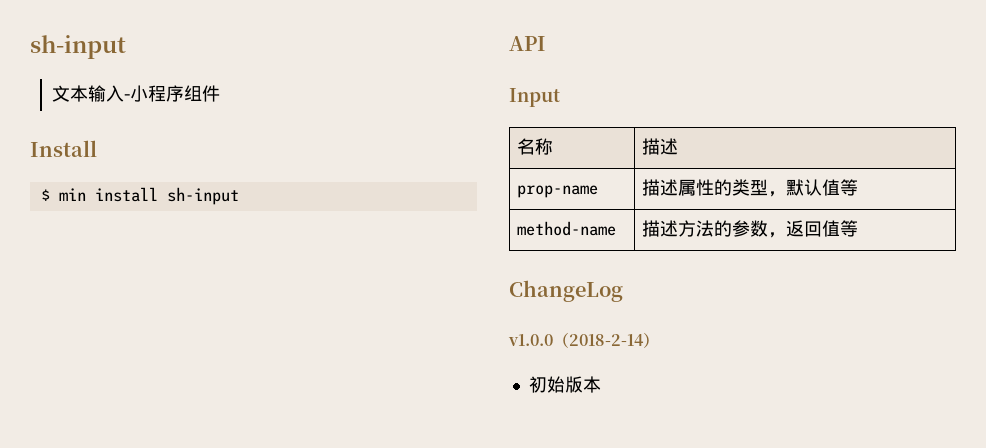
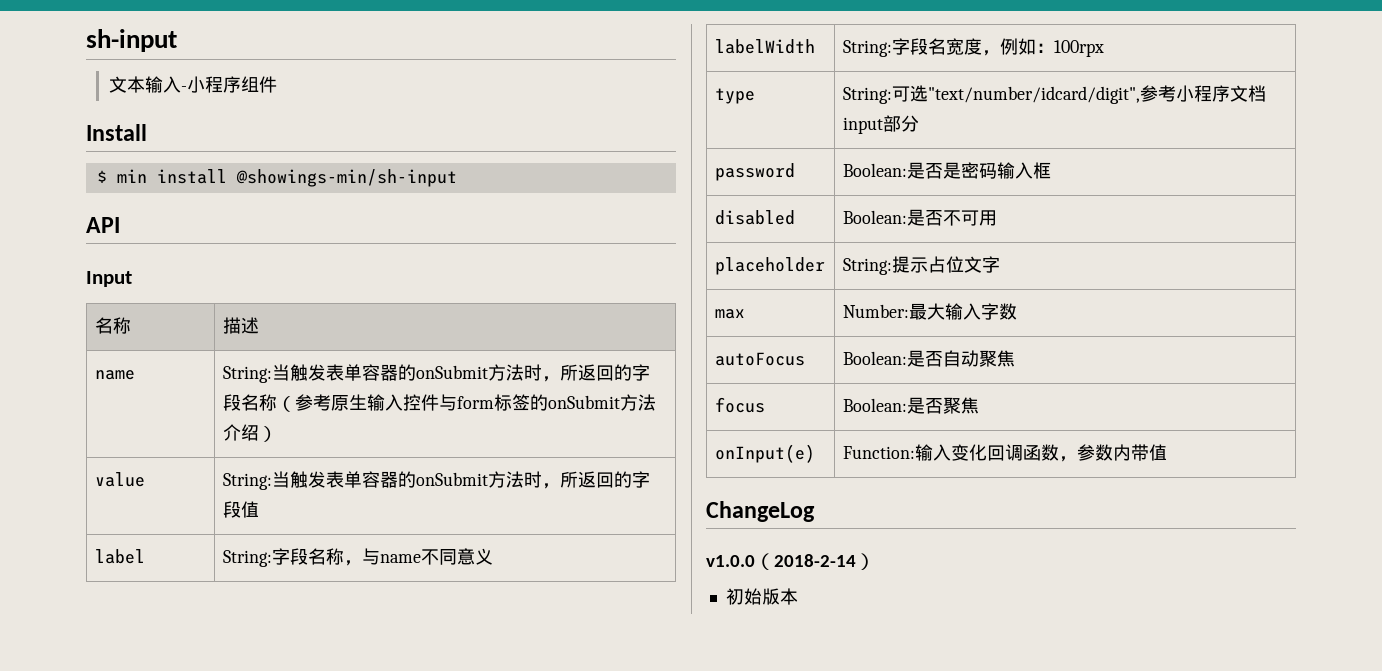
- $ min install sh-input
+ $ min install @showings-min/sh-input
- prop-name | 描述属性的类型，默认值等
- method-name | 描述方法的参数，返回值等
+ name | String:当触发表单容器的onSubmit方法时，所返回的字段名称（参考原生输入控件与form标签的onSubmit方法介绍）
+ value | String:当触发表单容器的onSubmit方法时，所返回的字段值
+ label | String:字段名称，与name不同意义
+ labelWidth | String:字段名宽度，例如：100rpx
+ type | String:可选"text/number/idcard/digit",参考小程序文档input部分
+ password | Boolean:是否是密码输入框
+ disabled | Boolean:是否不可用
+ placeholder | String:提示占位文字
+ max | Number:最大输入字数
+ autoFocus | Boolean:是否自动聚焦
+ focus | Boolean:是否聚焦
+ onInput(e) | Function:输入变化回调函数，参数内带值

